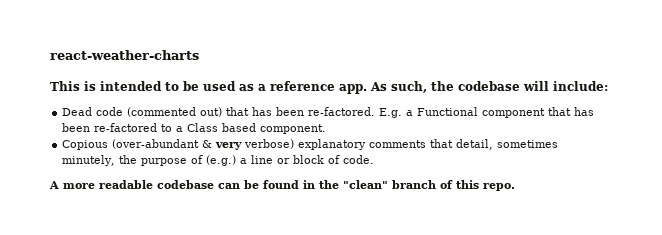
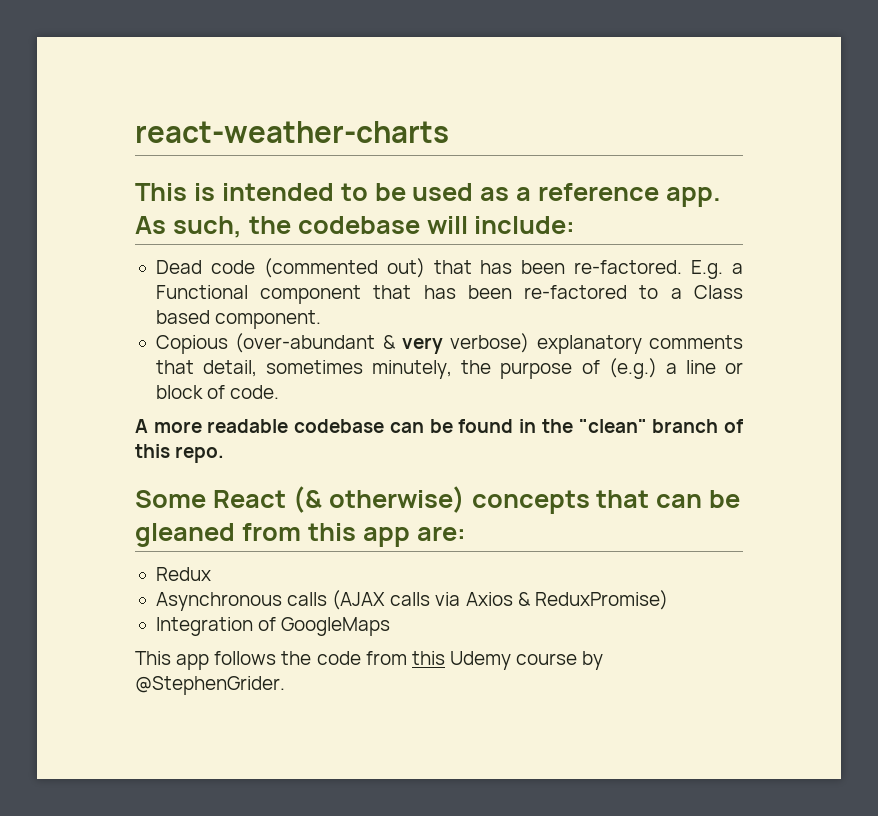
+ Some React (& otherwise) concepts that can be gleaned from this app are:
+ Redux
+ Asynchronous calls (AJAX calls via Axios & ReduxPromise)
+ Integration of GoogleMaps
+ This app follows the code from this Udemy course by @StephenGrider.

